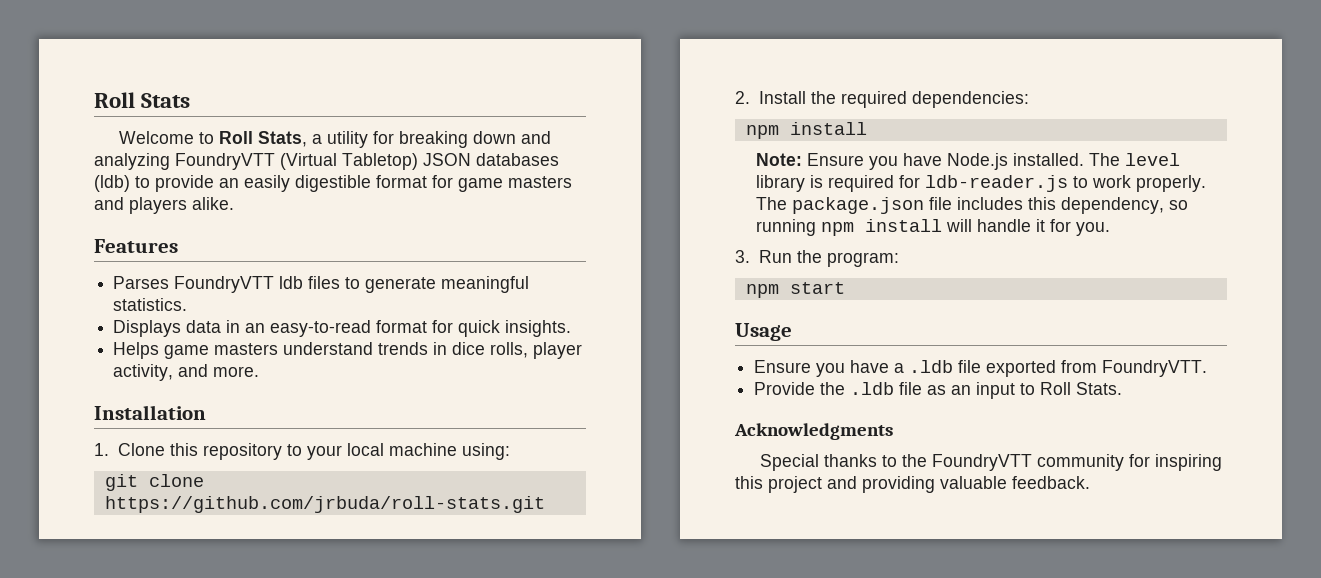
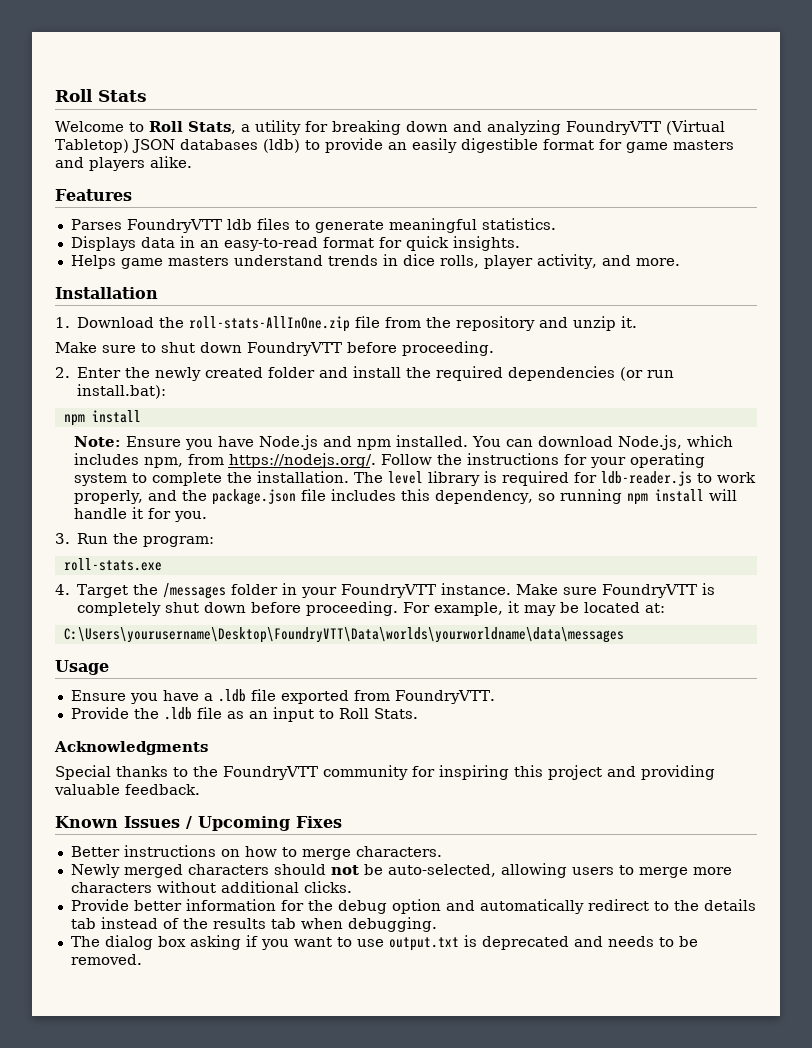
- 1. Clone this repository to your local machine using:
- git clone https://github.com/jrbuda/roll-stats.git
- 2. Install the required dependencies:
+ 1. Download the roll-stats-AllInOne.zip file from the repository and unzip it.
+ Make sure to shut down FoundryVTT before proceeding.
+ 2. Enter the newly created folder and install the required dependencies (or run install.bat):
- Note: Ensure you have Node.js installed.
+ Note: Ensure you have Node.js and npm installed. You can download Node.js, which includes npm, from https://nodejs.org/. Follow the instructions for your operating system to complete the installation.
- The level library is required for ldb-reader.js to work properly. The package.json file includes this dependency, so running npm install will handle it for you.
+ The level library is required for ldb-reader.js to work properly, and the package.json file includes this dependency, so running npm install will handle it for you.
- npm start
+ roll-stats.exe
+ 4. Target the /messages folder in your FoundryVTT instance. Make sure FoundryVTT is completely shut down before proceeding. For example, it may be located at:
+ C:\Users\yourusername\Desktop\FoundryVTT\Data\worlds\yourworldname\data\messages
+ Known Issues / Upcoming Fixes
+ Better instructions on how to merge characters.
+ Newly merged characters should not be auto-selected, allowing users to merge more characters without additional clicks.
+ Provide better information for the debug option and automatically redirect to the details tab instead of the results tab when debugging.
+ The dialog box asking if you want to use output.txt is deprecated and needs to be removed.

